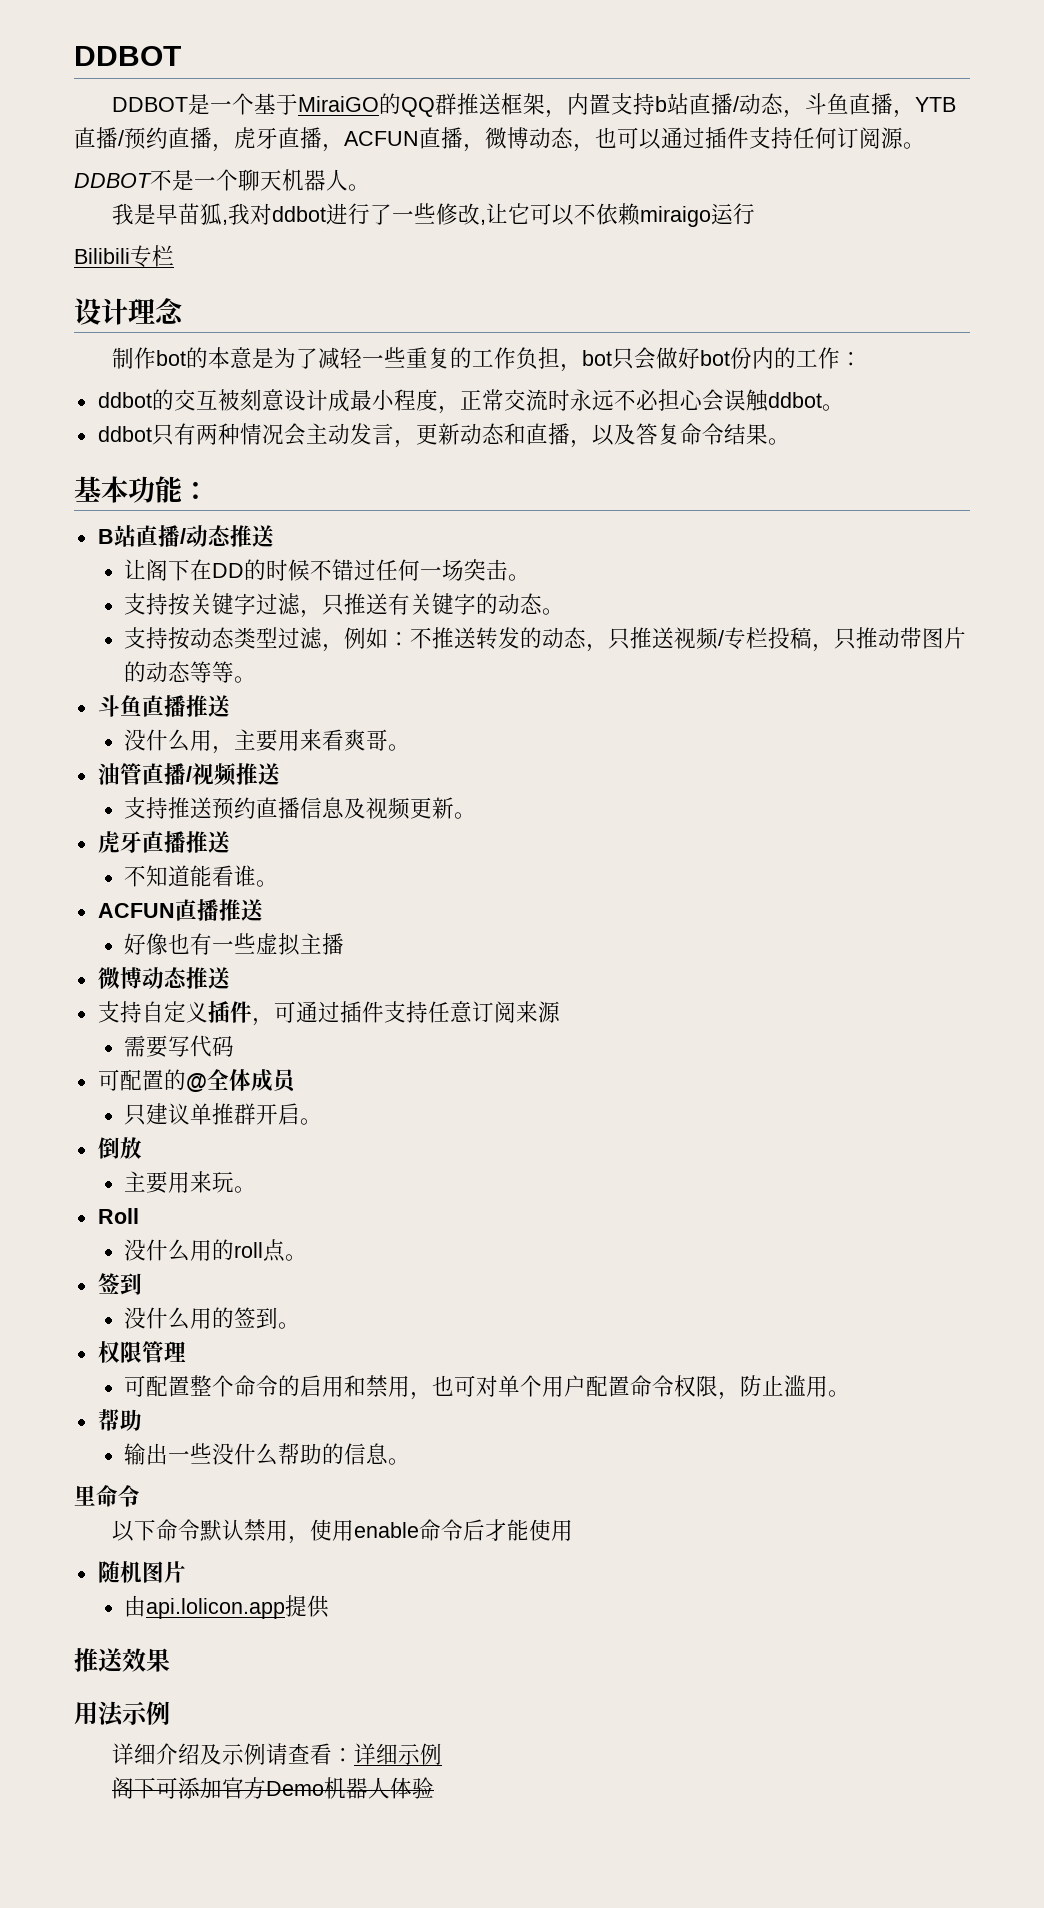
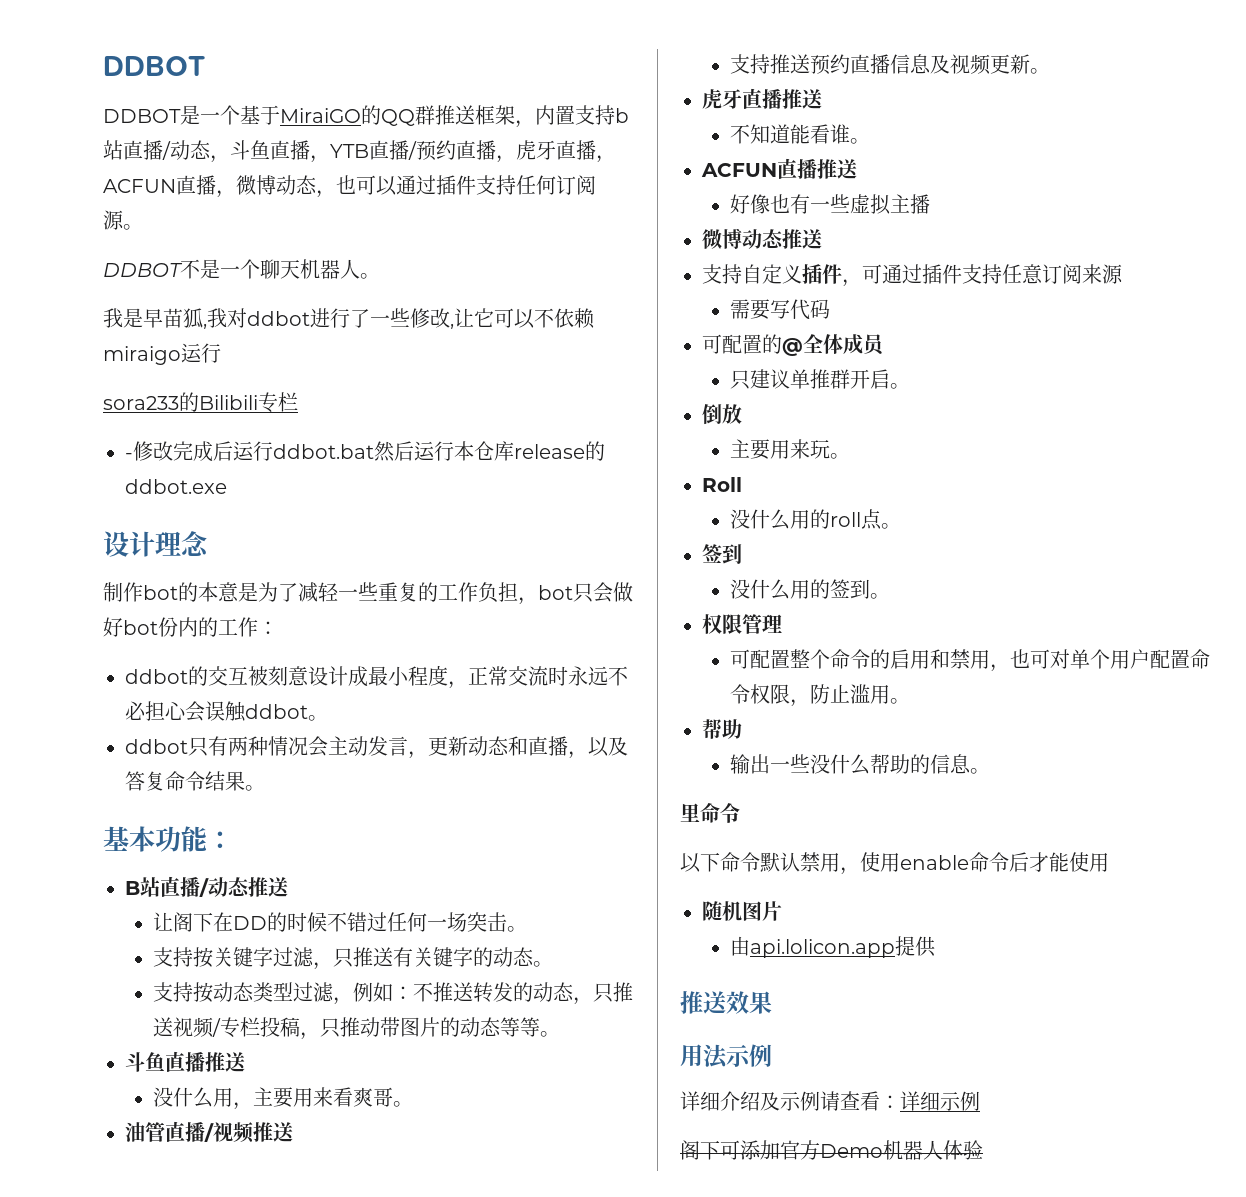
- Bilibili专栏
+ sora233的Bilibili专栏
+ -修改完成后运行ddbot.bat然后运行本仓库release的ddbot.exe

